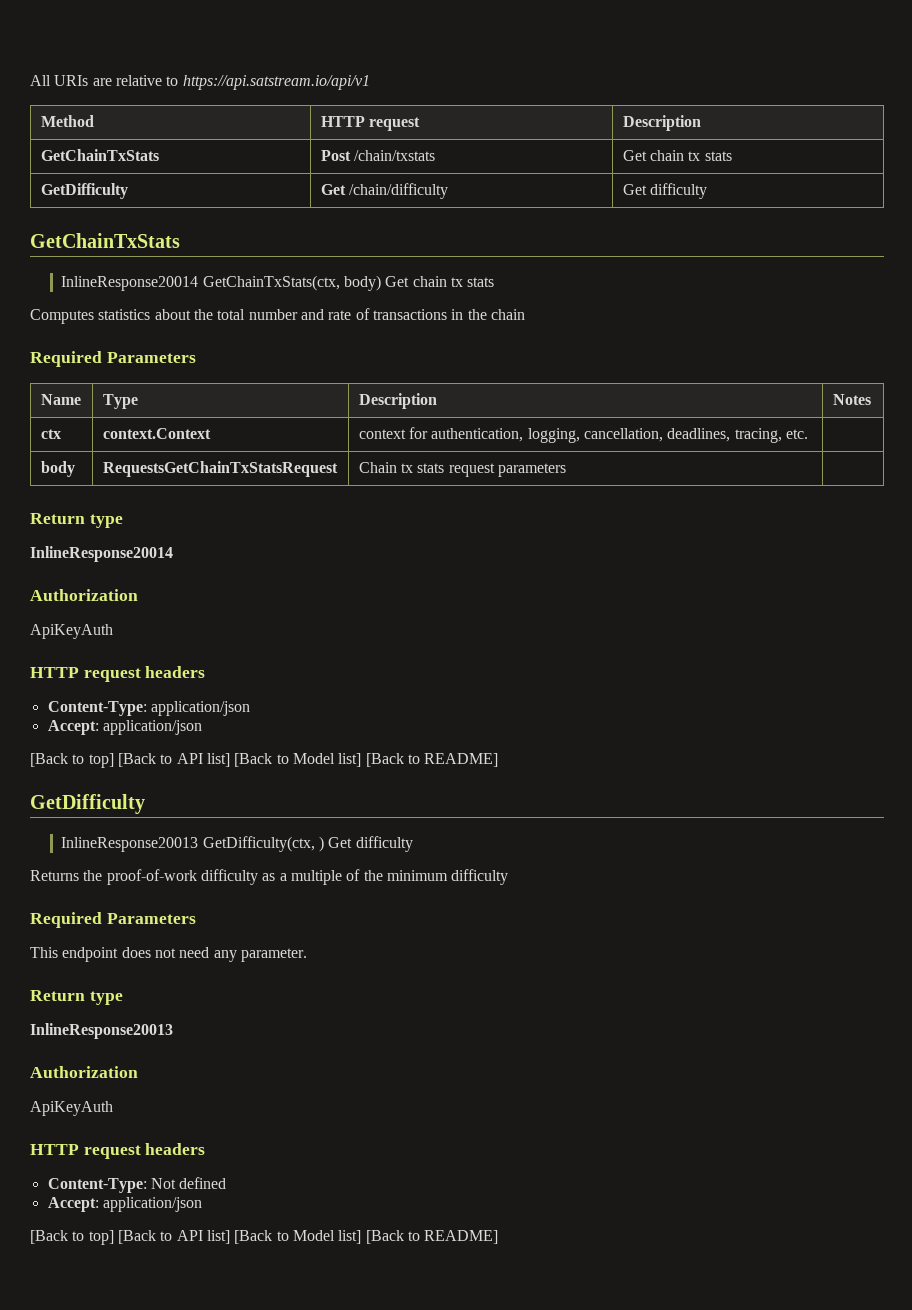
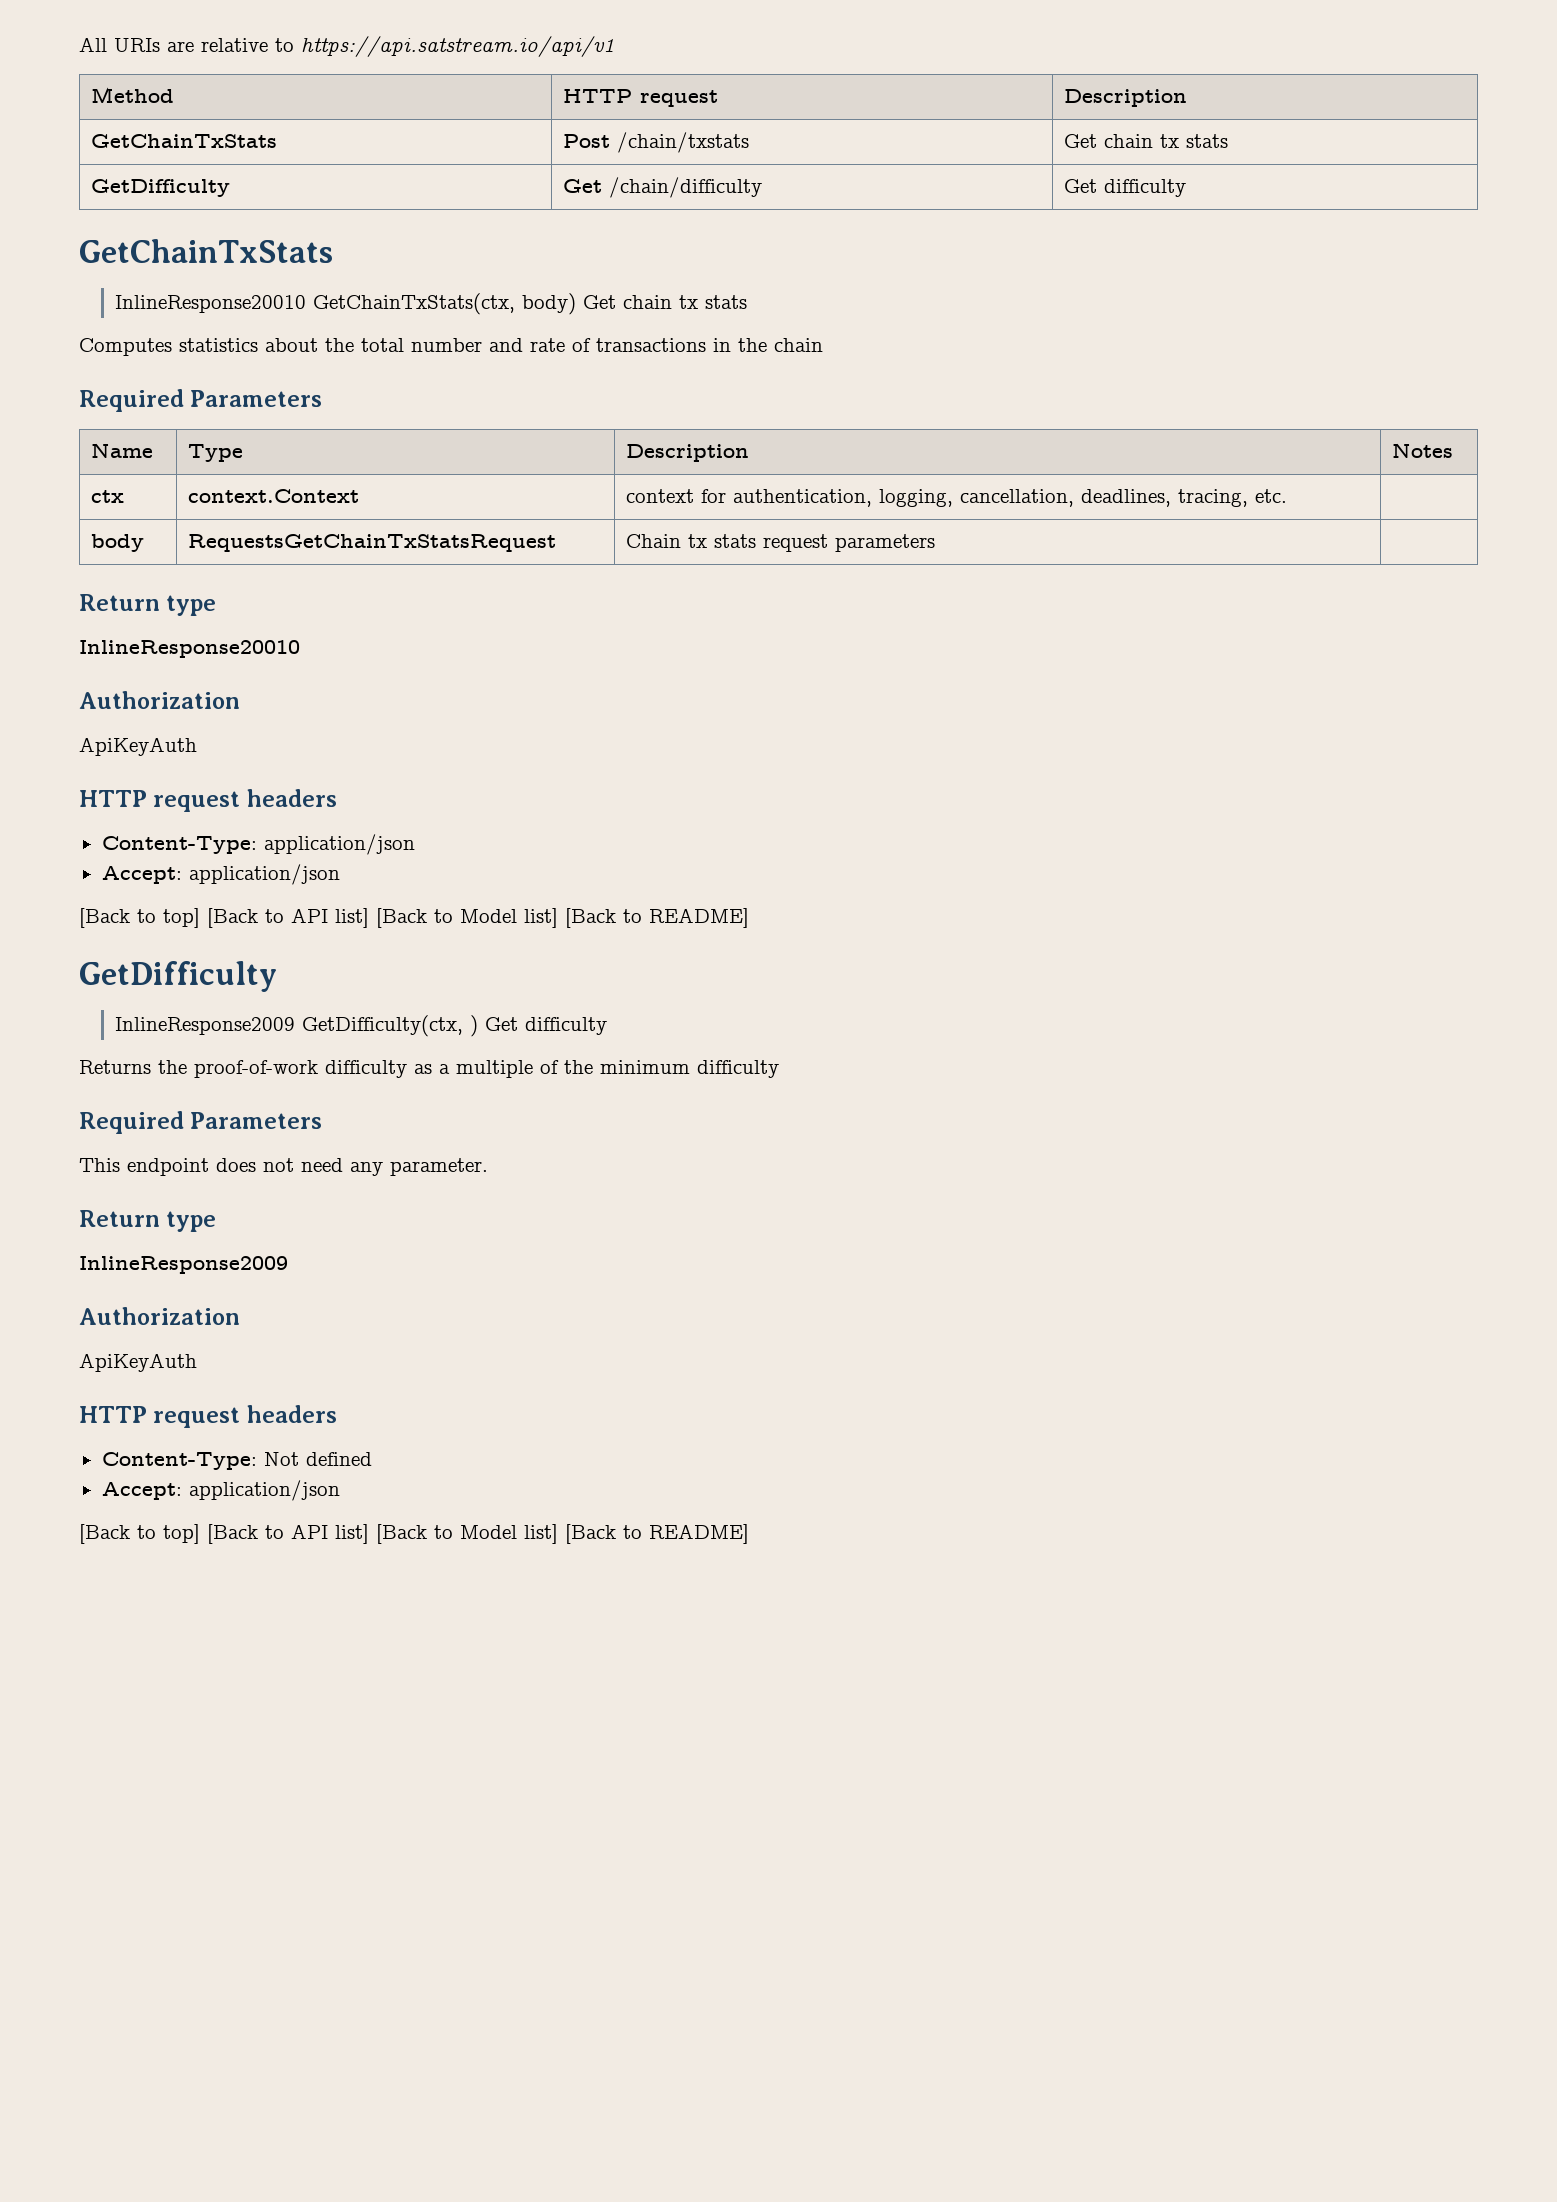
- InlineResponse20014 GetChainTxStats(ctx, body) Get chain tx stats
+ InlineResponse20010 GetChainTxStats(ctx, body) Get chain tx stats
  body | RequestsGetChainTxStatsRequest | Chain tx stats request parameters |
  Return type
- InlineResponse20014
+ InlineResponse20010
- InlineResponse20013 GetDifficulty(ctx, ) Get difficulty
+ InlineResponse2009 GetDifficulty(ctx, ) Get difficulty
  This endpoint does not need any parameter.
  Return type
- InlineResponse20013
+ InlineResponse2009

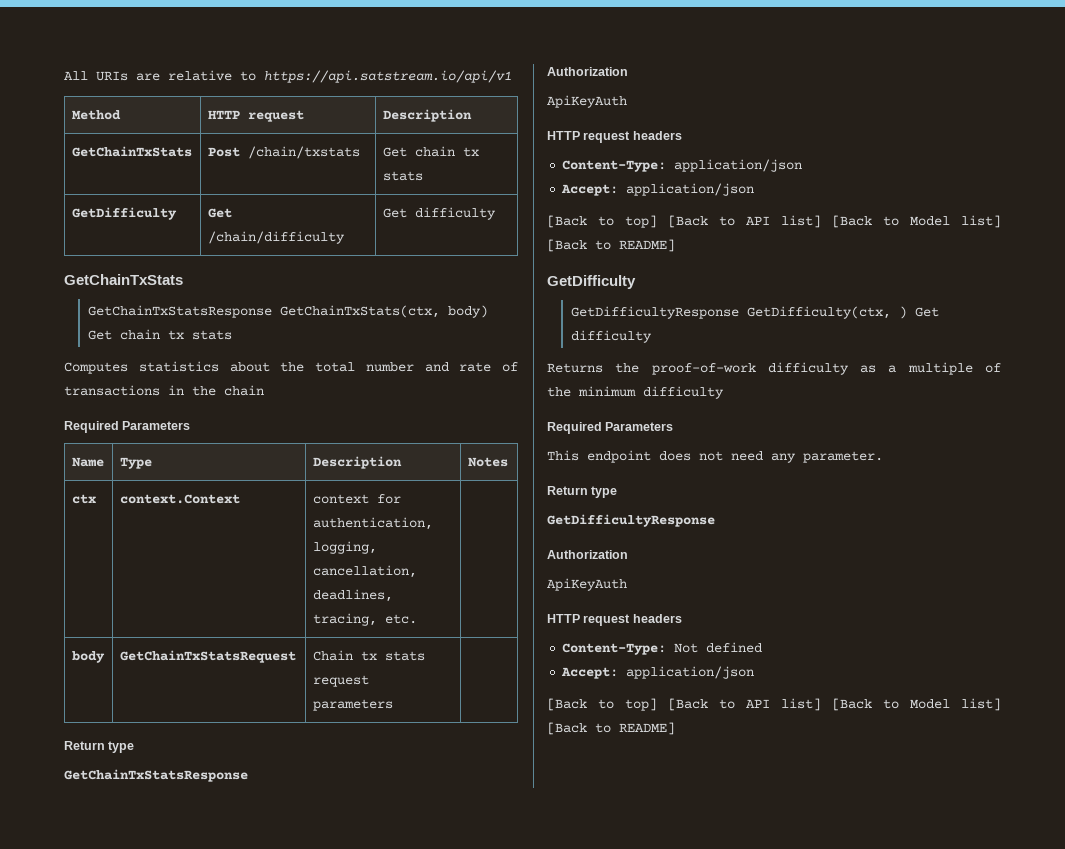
- InlineResponse20010 GetChainTxStats(ctx, body) Get chain tx stats
+ GetChainTxStatsResponse GetChainTxStats(ctx, body) Get chain tx stats
- body | RequestsGetChainTxStatsRequest | Chain tx stats request parameters |
+ body | GetChainTxStatsRequest | Chain tx stats request parameters |
  Return type
- InlineResponse20010
+ GetChainTxStatsResponse
- InlineResponse2009 GetDifficulty(ctx, ) Get difficulty
+ GetDifficultyResponse GetDifficulty(ctx, ) Get difficulty
  This endpoint does not need any parameter.
  Return type
- InlineResponse2009
+ GetDifficultyResponse

